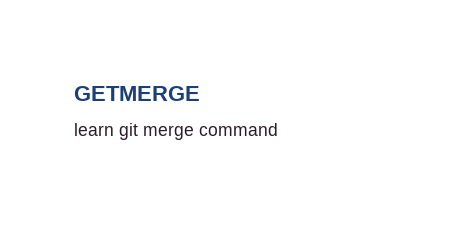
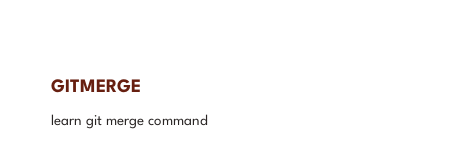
- GETMERGE
+ GITMERGE

